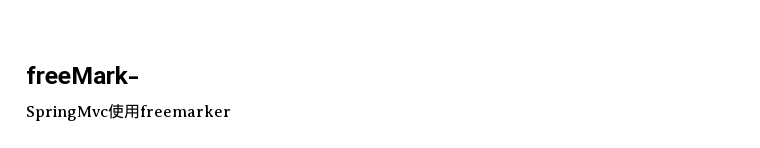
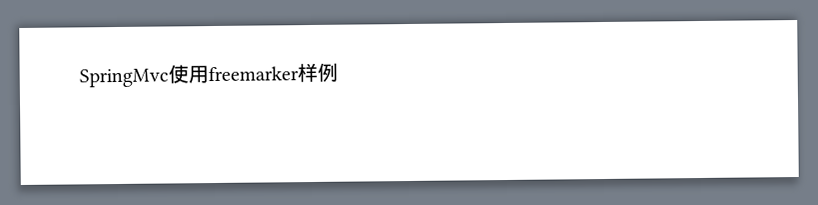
- freeMark-
- SpringMvc使用freemarker
+ SpringMvc使用freemarker样例

